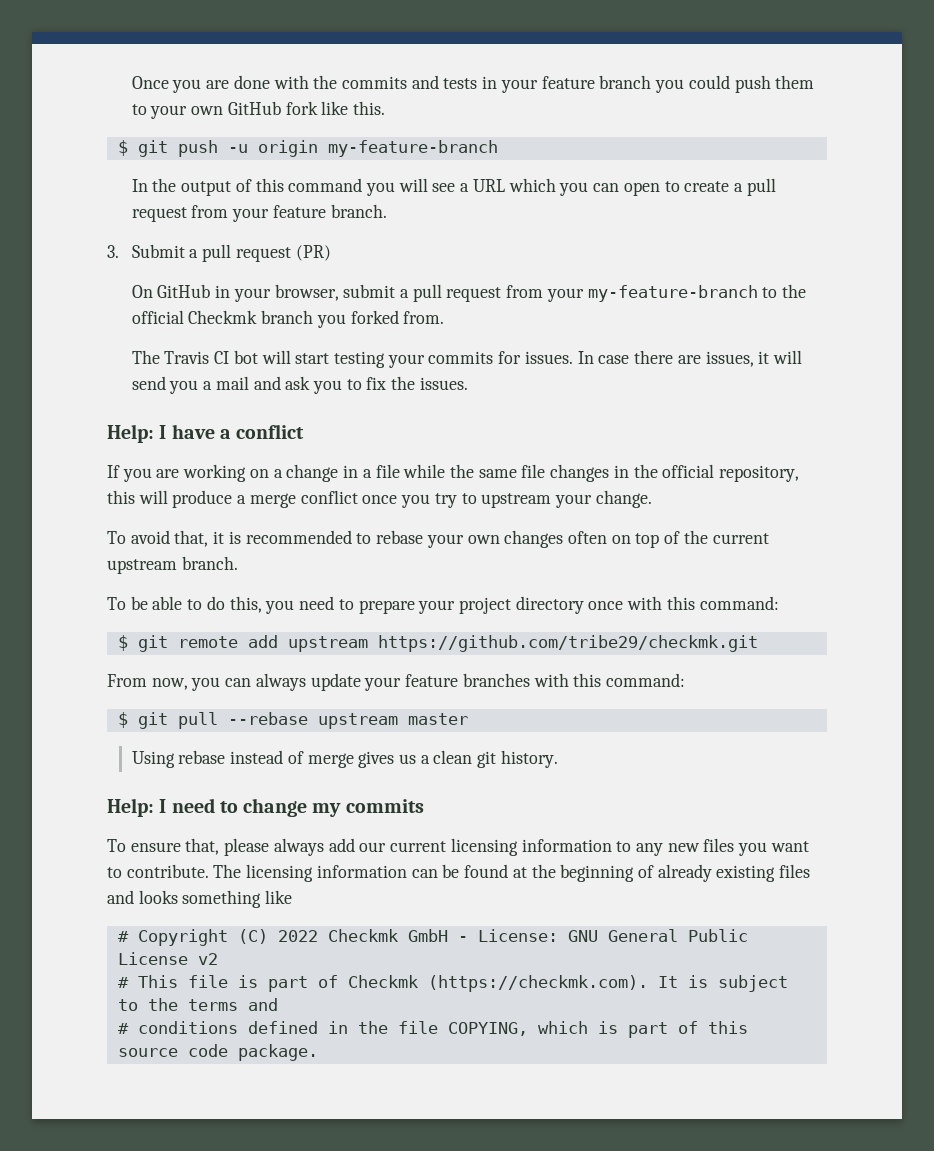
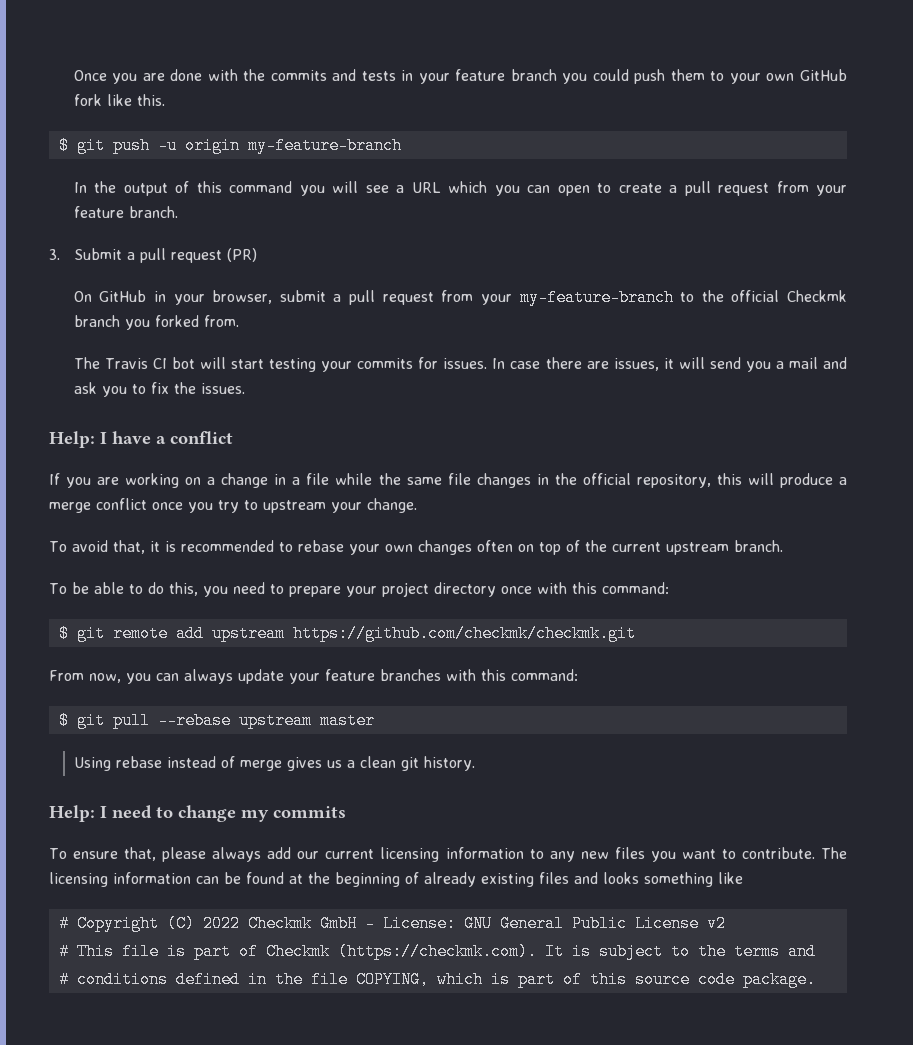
- $ git remote add upstream https://github.com/tribe29/checkmk.git
+ $ git remote add upstream https://github.com/checkmk/checkmk.git

